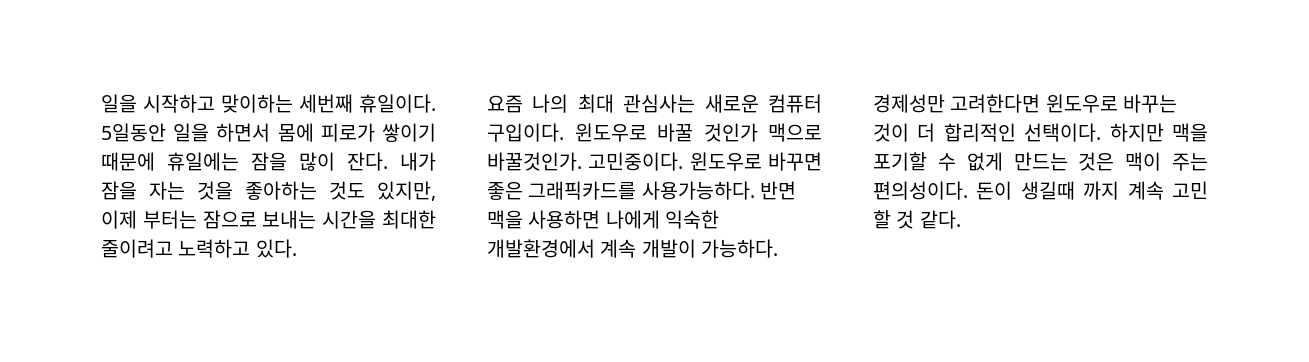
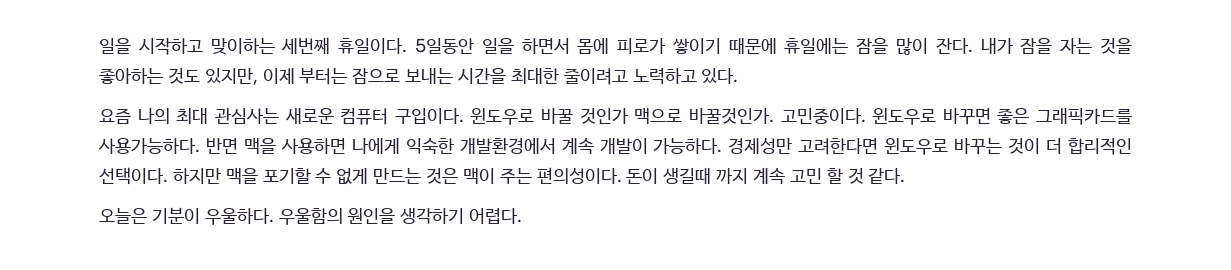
+ 오늘은 기분이 우울하다. 우울함의 원인을 생각하기 어렵다.

